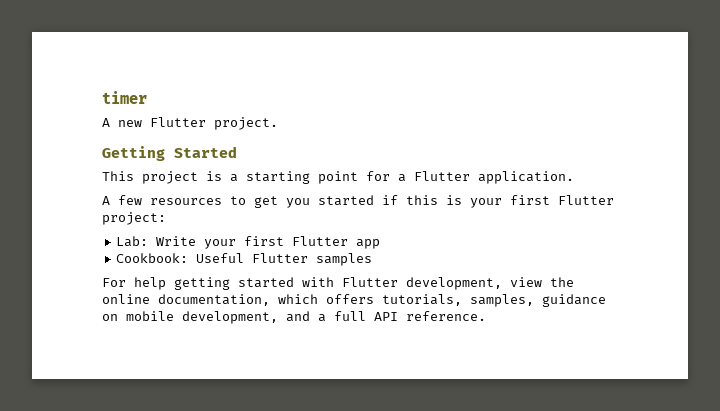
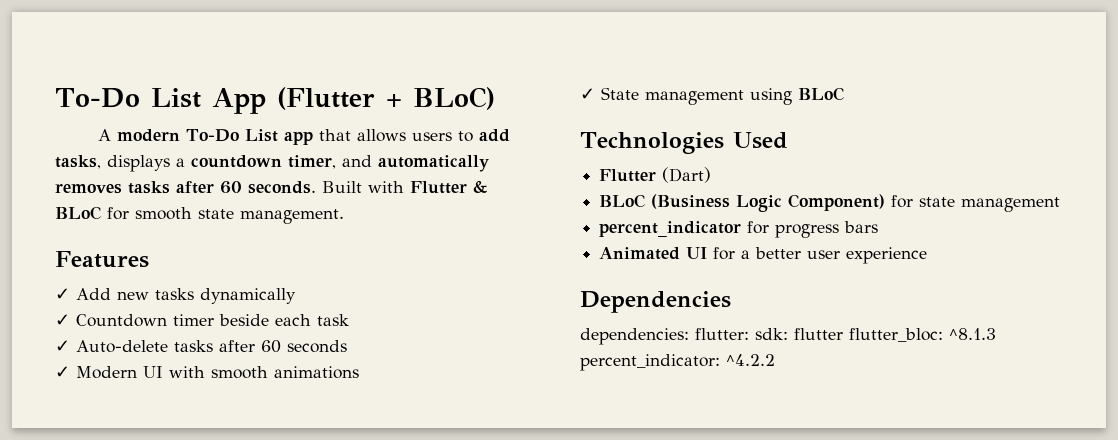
- timer
- A new Flutter project.
- Getting Started
- This project is a starting point for a Flutter application.
- A few resources to get you started if this is your first Flutter project:
- Lab: Write your first Flutter app
- Cookbook: Useful Flutter samples
- For help getting started with Flutter development, view the online documentation, which offers tutorials, samples, guidance on mobile development, and a full API reference.
+ To-Do List App (Flutter + BLoC)
+ A modern To-Do List app that allows users to add tasks, displays a countdown timer, and automatically removes tasks after 60 seconds. Built with Flutter & BLoC for smooth state management.
+ Features
+ ✓ Add new tasks dynamically
+ ✓ Countdown timer beside each task
+ ✓ Auto-delete tasks after 60 seconds
+ ✓ Modern UI with smooth animations
+ ✓ State management using BLoC
+ Technologies Used
+ Flutter (Dart)
+ BLoC (Business Logic Component) for state management
+ percent_indicator for progress bars
+ Animated UI for a better user experience
+ Dependencies
+ dependencies: flutter: sdk: flutter flutter_bloc: ^8.1.3 percent_indicator: ^4.2.2

